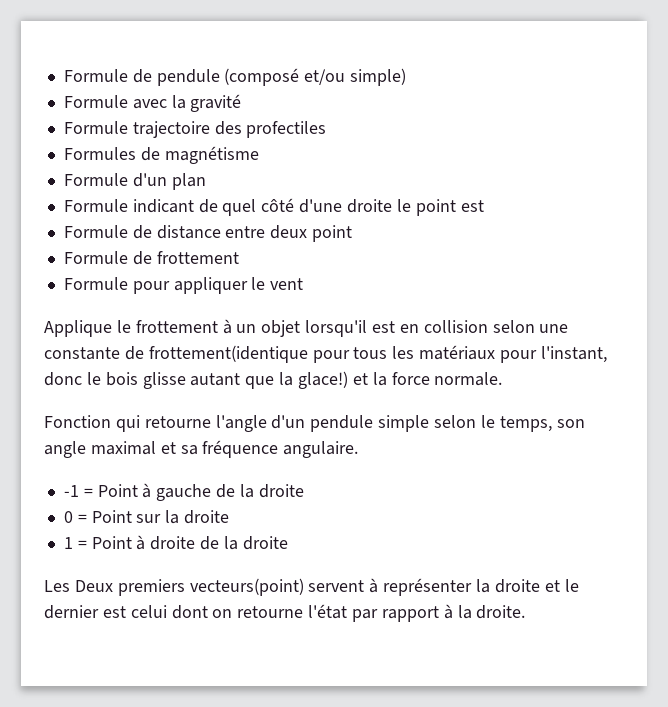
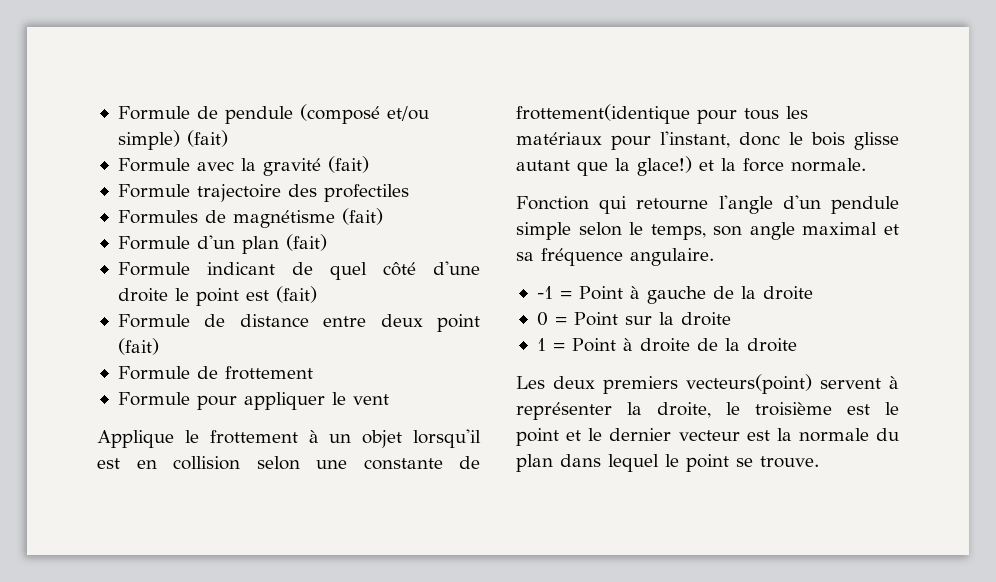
- Formule de pendule (composé et/ou simple)
+ Formule de pendule (composé et/ou simple) (fait)
- Formule avec la gravité
+ Formule avec la gravité (fait)
- Formules de magnétisme
+ Formules de magnétisme (fait)
- Formule d'un plan
+ Formule d'un plan (fait)
- Formule indicant de quel côté d'une droite le point est
+ Formule indicant de quel côté d'une droite le point est (fait)
- Formule de distance entre deux point
+ Formule de distance entre deux point (fait)
- Les Deux premiers vecteurs(point) servent à représenter la droite et le dernier est celui dont on retourne l'état par rapport à la droite.
+ Les deux premiers vecteurs(point) servent à représenter la droite, le troisième est le point et le dernier vecteur est la normale du plan dans lequel le point se trouve.

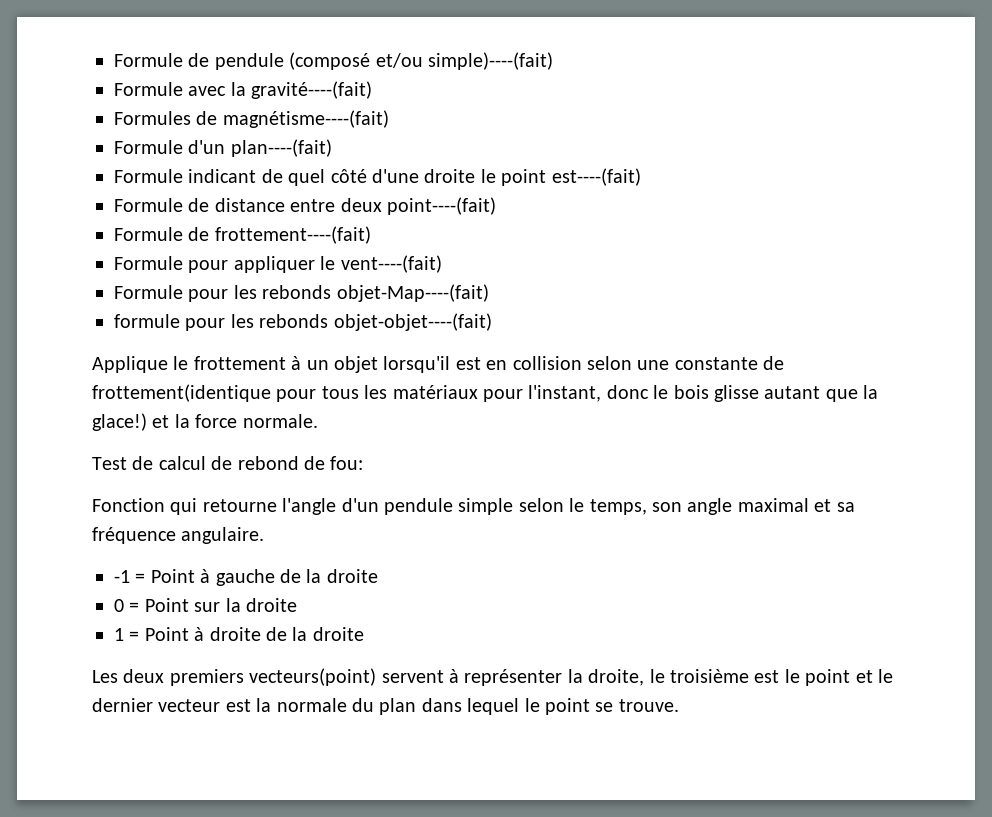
- Formule de pendule (composé et/ou simple) (fait)
+ Formule de pendule (composé et/ou simple)----(fait)
- Formule avec la gravité (fait)
- Formule trajectoire des profectiles
+ Formule avec la gravité----(fait)
- Formules de magnétisme (fait)
+ Formules de magnétisme----(fait)
- Formule d'un plan (fait)
+ Formule d'un plan----(fait)
- Formule indicant de quel côté d'une droite le point est (fait)
+ Formule indicant de quel côté d'une droite le point est----(fait)
- Formule de distance entre deux point (fait)
- Formule de frottement
+ Formule de distance entre deux point----(fait)
+ Formule de frottement----(fait)
- Formule pour appliquer le vent
+ Formule pour appliquer le vent----(fait)
+ Formule pour les rebonds objet-Map----(fait)
+ formule pour les rebonds objet-objet----(fait)
+ Test de calcul de rebond de fou:

